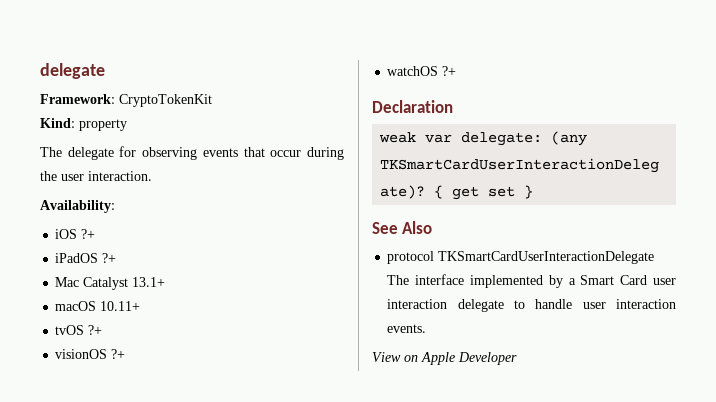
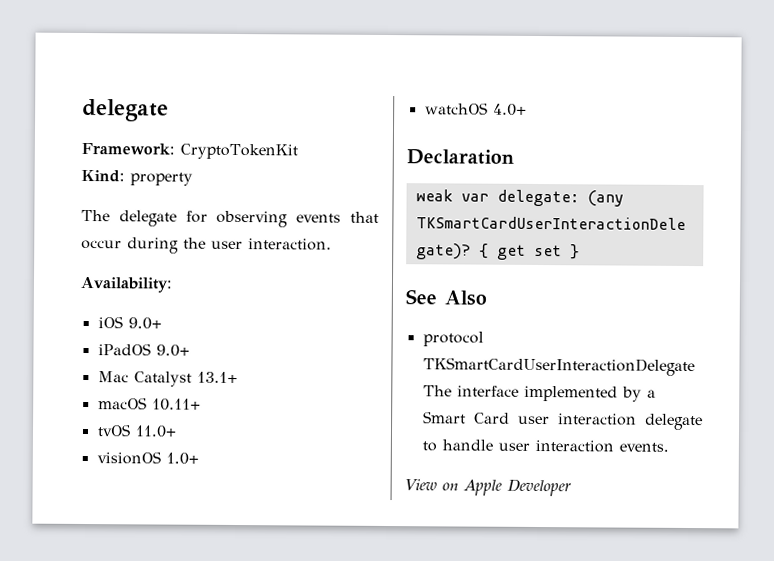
- iOS ?+
+ iOS 9.0+
- iPadOS ?+
+ iPadOS 9.0+
- tvOS ?+
+ tvOS 11.0+
- visionOS ?+
+ visionOS 1.0+
- watchOS ?+
+ watchOS 4.0+

